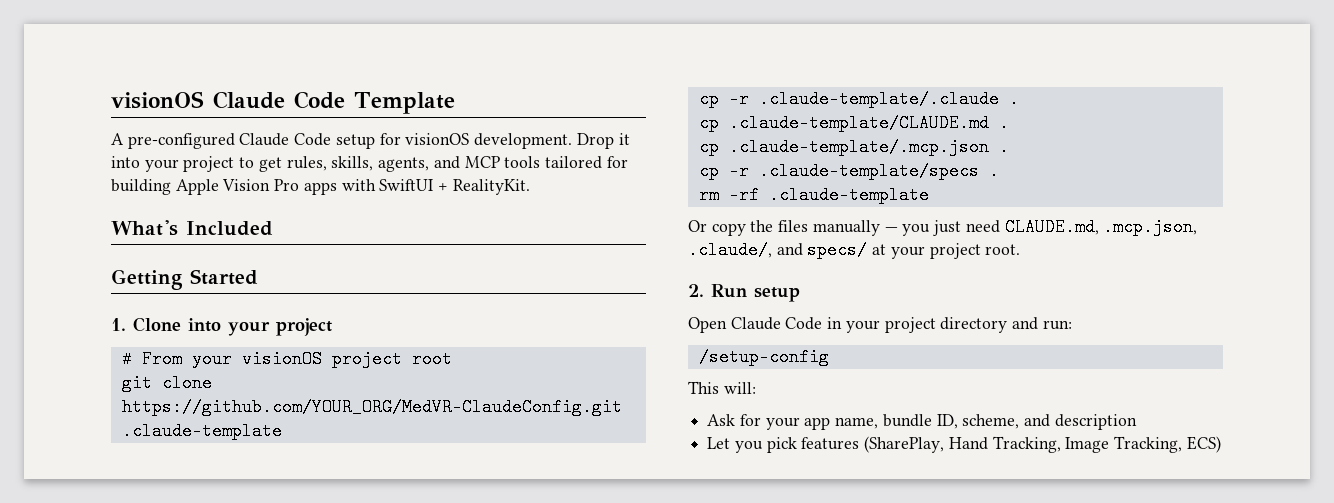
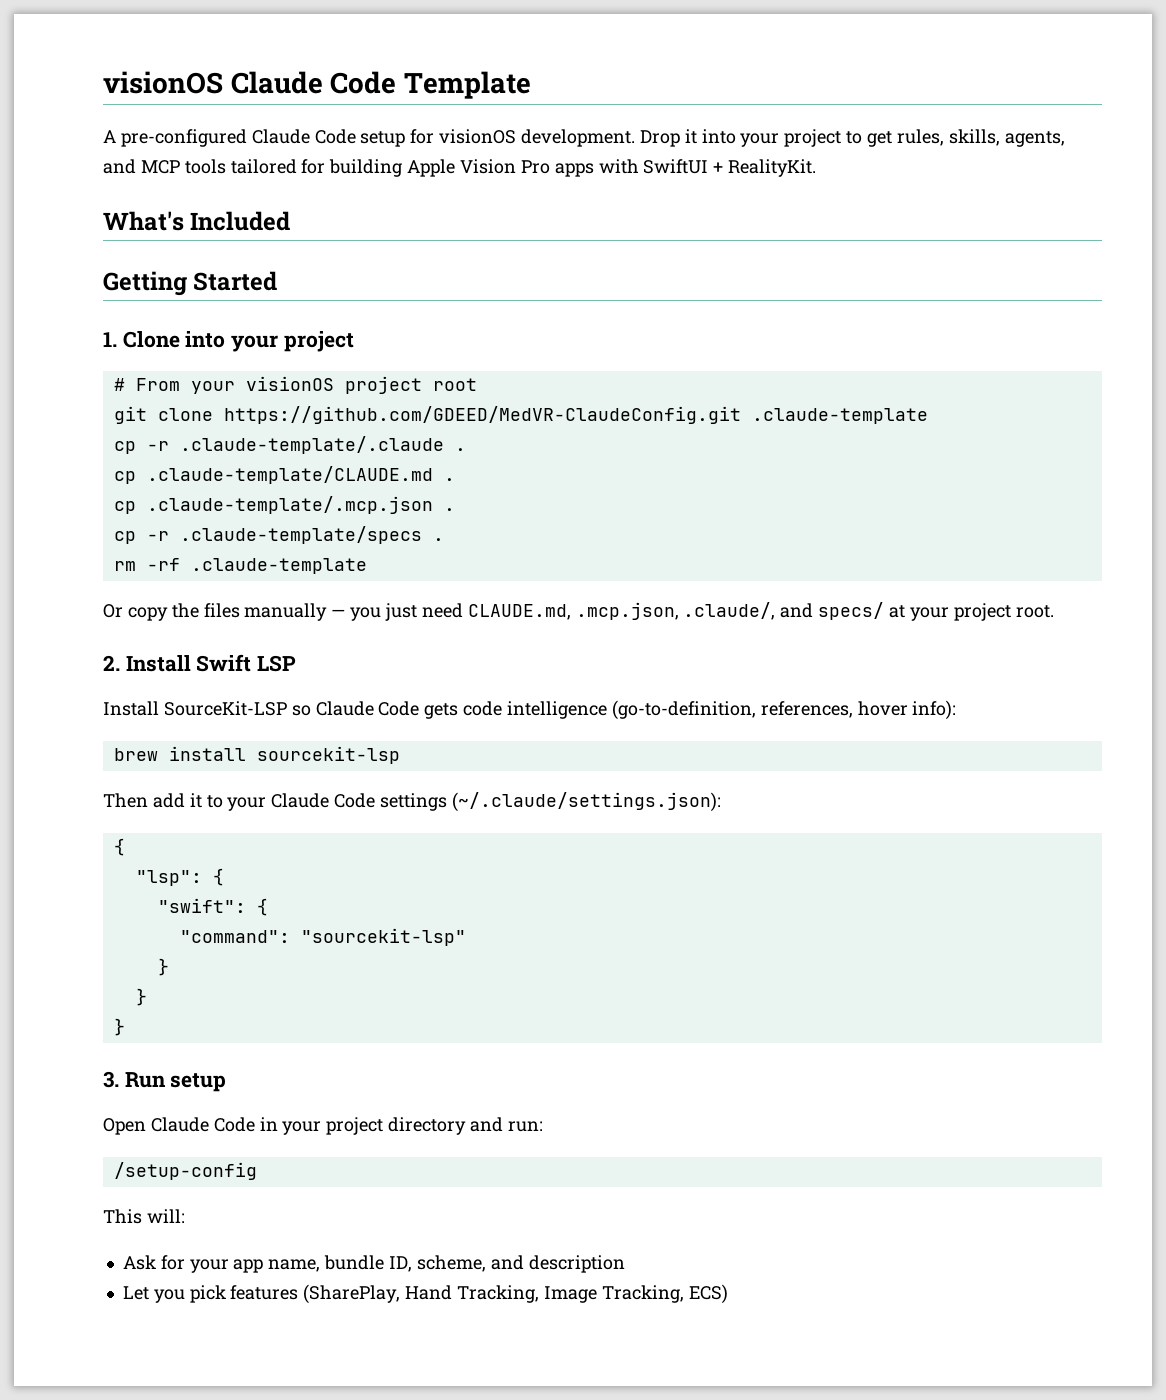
- git clone https://github.com/YOUR_ORG/MedVR-ClaudeConfig.git .claude-template
+ git clone https://github.com/GDEED/MedVR-ClaudeConfig.git .claude-template
- 2. Run setup
+ 2. Install Swift LSP
+ Install SourceKit-LSP so Claude Code gets code intelligence (go-to-definition, references, hover info):
+ brew install sourcekit-lsp
+ Then add it to your Claude Code settings (~/.claude/settings.json):
+ {
+ "lsp": {
+ "swift": {
+ "command": "sourcekit-lsp"
+ }
+ }
+ }
+ 3. Run setup

